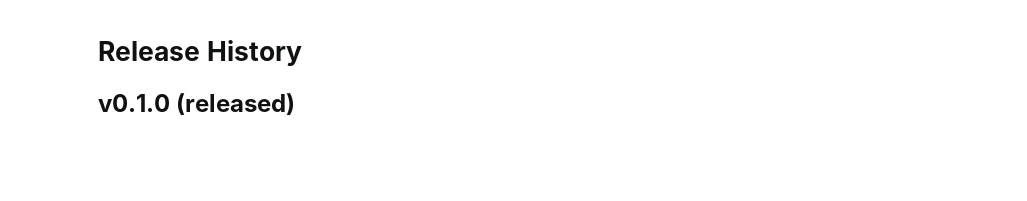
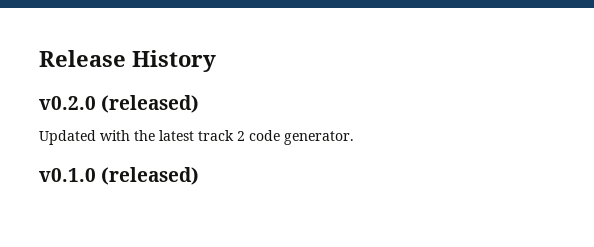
+ v0.2.0 (released)
+ Updated with the latest track 2 code generator.

